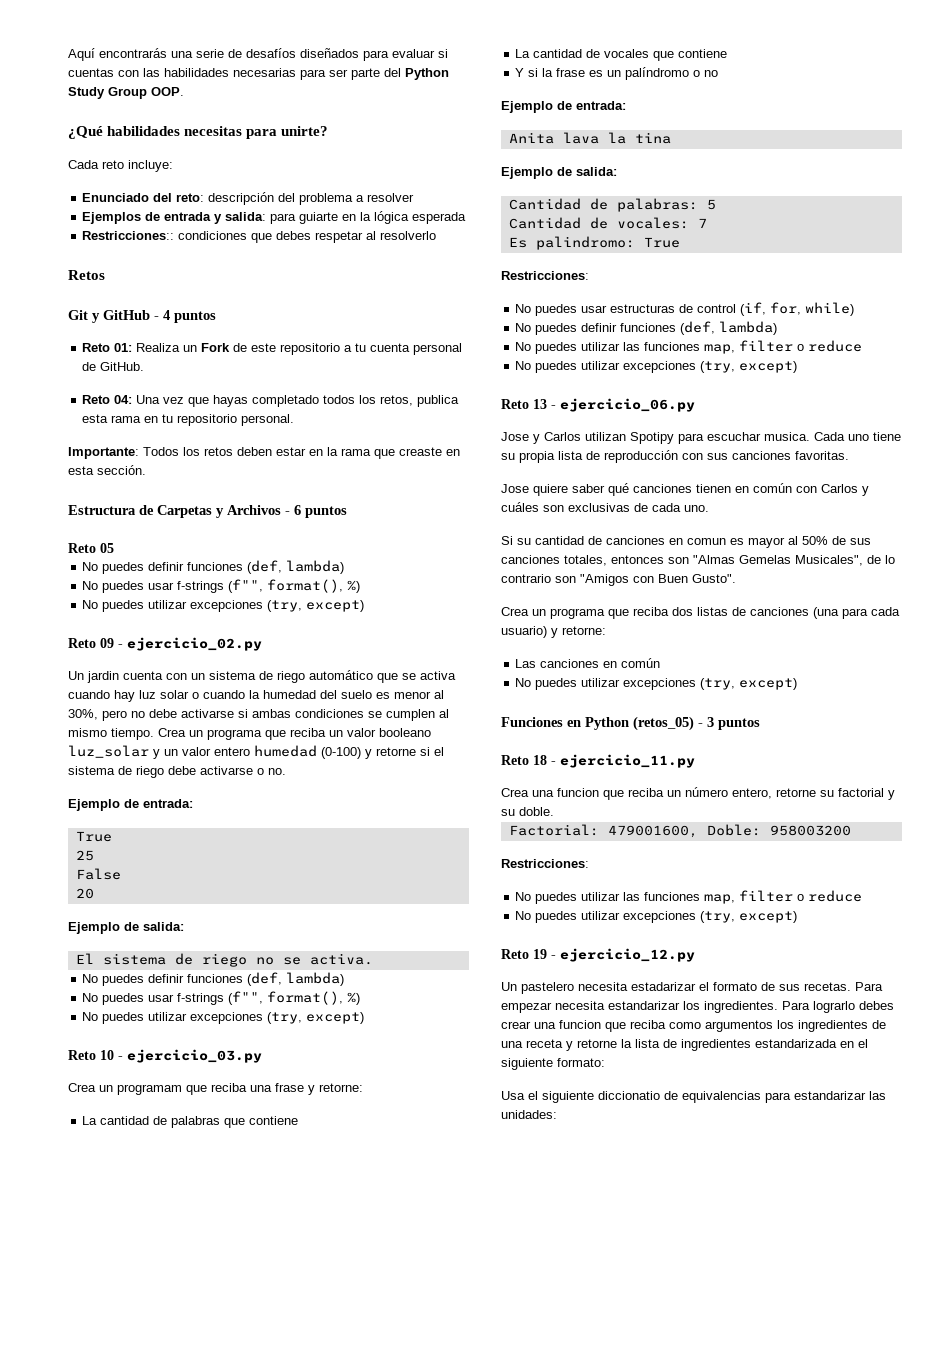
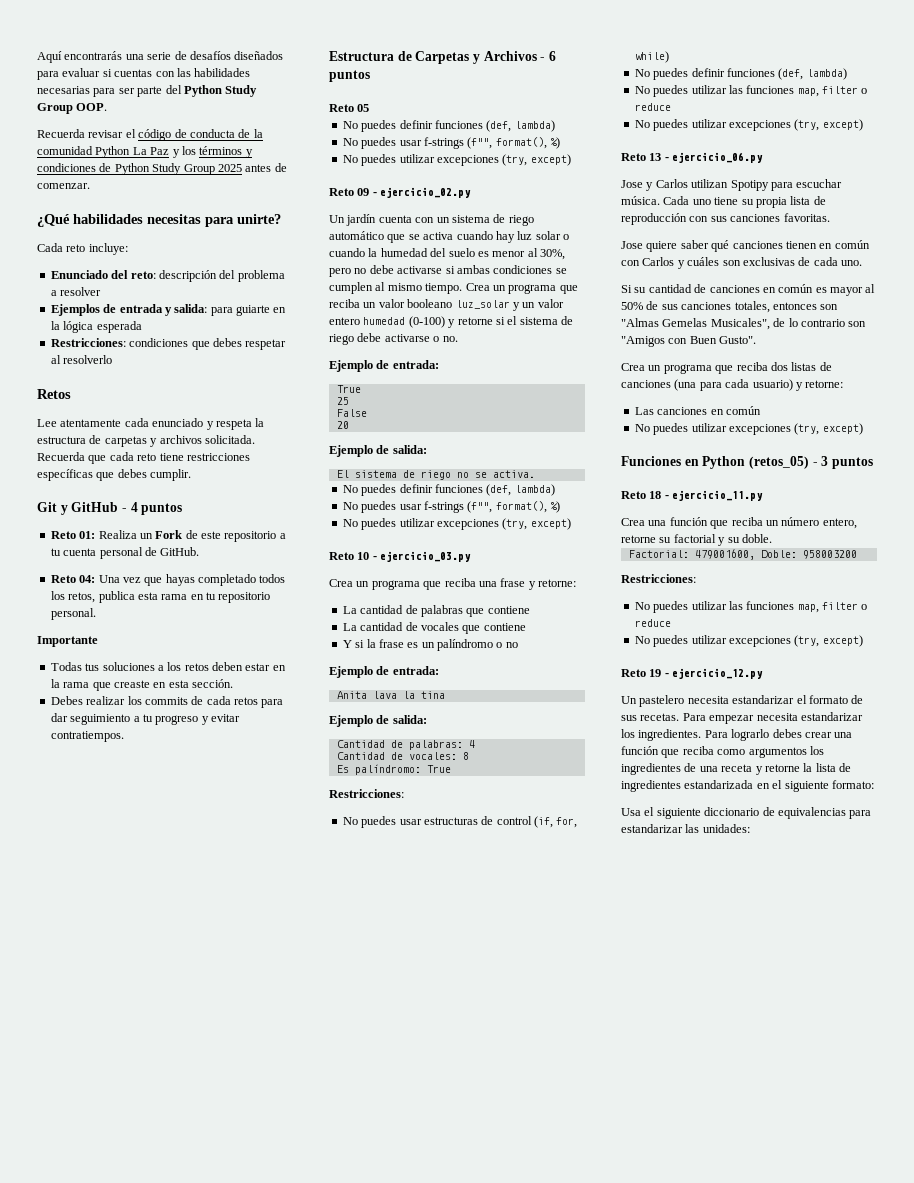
+ Recuerda revisar el código de conducta de la comunidad Python La Paz y los términos y condiciones de Python Study Group 2025 antes de comenzar.
- Restricciones:: condiciones que debes respetar al resolverlo
+ Restricciones: condiciones que debes respetar al resolverlo
+ Lee atentamente cada enunciado y respeta la estructura de carpetas y archivos solicitada. Recuerda que cada reto tiene restricciones específicas que debes cumplir.
- Importante: Todos los retos deben estar en la rama que creaste en esta sección.
+ Importante
+ Todas tus soluciones a los retos deben estar en la rama que creaste en esta sección.
+ Debes realizar los commits de cada retos para dar seguimiento a tu progreso y evitar contratiempos.
- Un jardin cuenta con un sistema de riego automático que se activa cuando hay luz solar o cuando la humedad del suelo es menor al 30%, pero no debe activarse si ambas condiciones se cumplen al mismo tiempo.
+ Un jardín cuenta con un sistema de riego automático que se activa cuando hay luz solar o cuando la humedad del suelo es menor al 30%, pero no debe activarse si ambas condiciones se cumplen al mismo tiempo.
- Crea un programam que reciba una frase y retorne:
+ Crea un programa que reciba una frase y retorne:
- Cantidad de palabras: 5
+ Cantidad de palabras: 4
- Cantidad de vocales: 7
+ Cantidad de vocales: 8
- Es palindromo: True
+ Es palíndromo: True
- Jose y Carlos utilizan Spotipy para escuchar musica.
+ Jose y Carlos utilizan Spotipy para escuchar música.
- Si su cantidad de canciones en comun es mayor al 50% de sus canciones totales, entonces son "Almas Gemelas Musicales", de lo contrario son "Amigos con Buen Gusto".
+ Si su cantidad de canciones en común es mayor al 50% de sus canciones totales, entonces son "Almas Gemelas Musicales", de lo contrario son "Amigos con Buen Gusto".
- Crea una funcion que reciba un número entero, retorne su factorial y su doble.
+ Crea una función que reciba un número entero, retorne su factorial y su doble.
- Un pastelero necesita estadarizar el formato de sus recetas.
+ Un pastelero necesita estandarizar el formato de sus recetas.
- Para lograrlo debes crear una funcion que reciba como argumentos los ingredientes de una receta y retorne la lista de ingredientes estandarizada en el siguiente formato:
+ Para lograrlo debes crear una función que reciba como argumentos los ingredientes de una receta y retorne la lista de ingredientes estandarizada en el siguiente formato:
- Usa el siguiente diccionatio de equivalencias para estandarizar las unidades:
+ Usa el siguiente diccionario de equivalencias para estandarizar las unidades:

